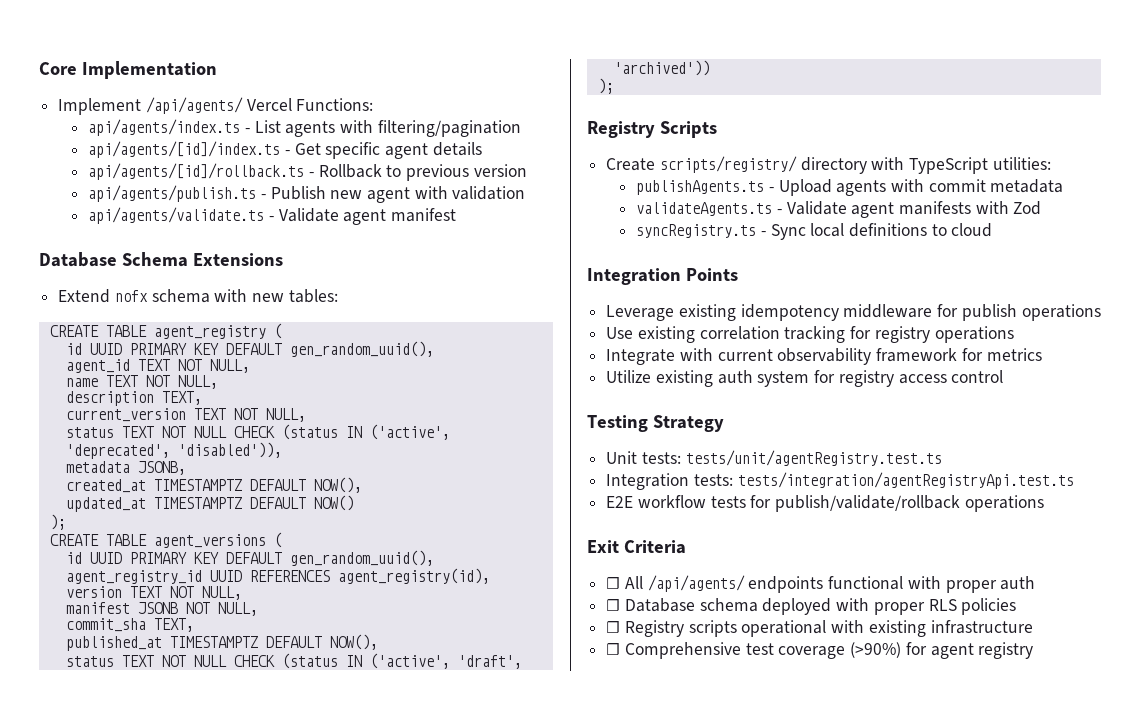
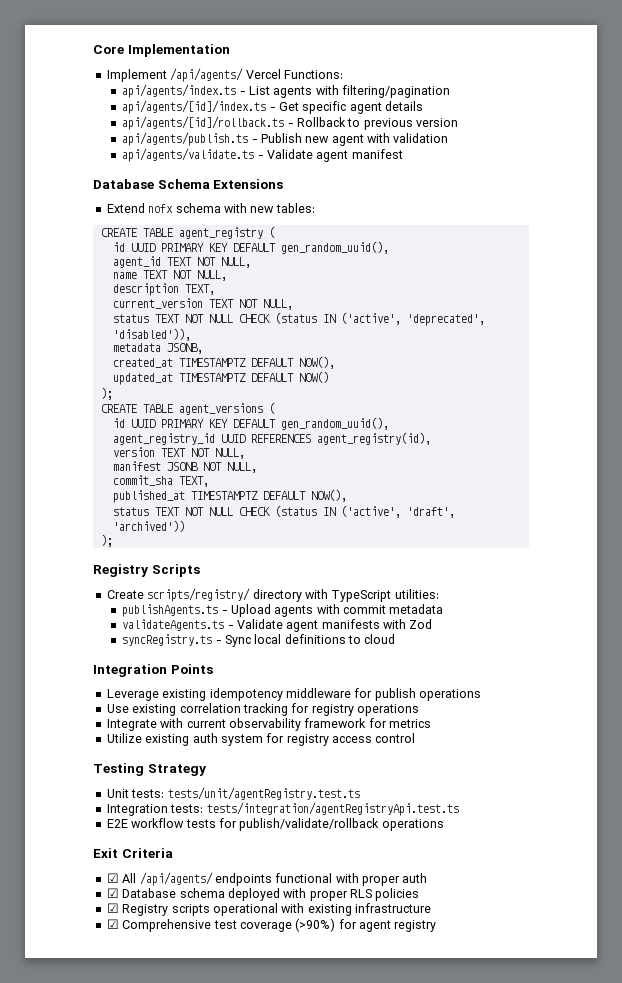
- ☐ All /api/agents/ endpoints functional with proper auth
+ ☑ All /api/agents/ endpoints functional with proper auth
- ☐ Database schema deployed with proper RLS policies
+ ☑ Database schema deployed with proper RLS policies
- ☐ Registry scripts operational with existing infrastructure
+ ☑ Registry scripts operational with existing infrastructure
- ☐ Comprehensive test coverage (>90%) for agent registry
+ ☑ Comprehensive test coverage (>90%) for agent registry

